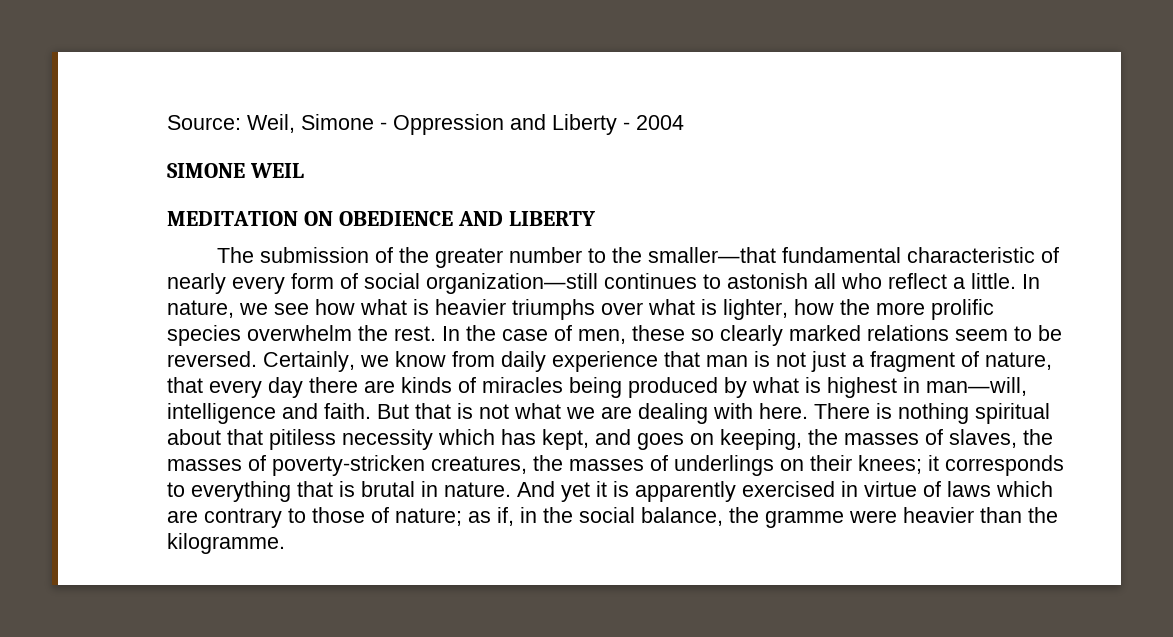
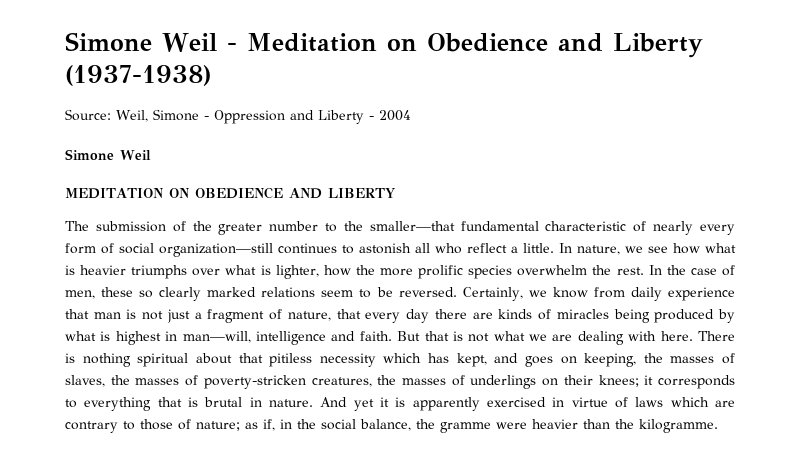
+ Simone Weil - Meditation on Obedience and Liberty (1937-1938)
  Source: Weil, Simone - Oppression and Liberty - 2004
- SIMONE WEIL
+ Simone Weil

